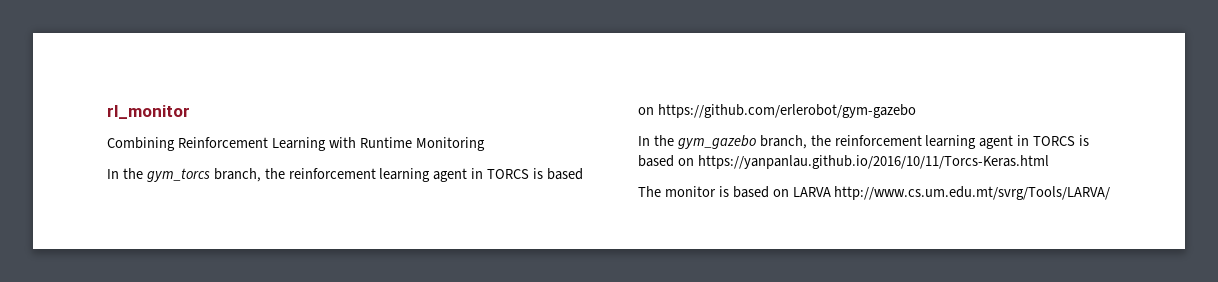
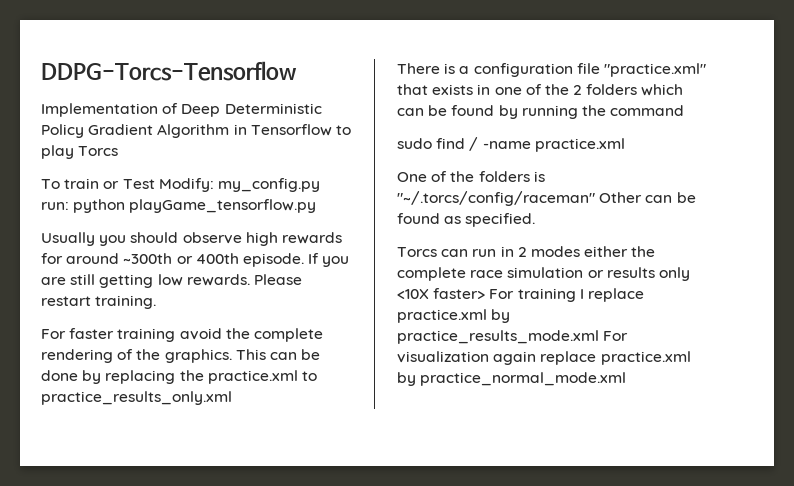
- rl_monitor
- Combining Reinforcement Learning with Runtime Monitoring
- In the gym_torcs branch, the reinforcement learning agent in TORCS is based on https://github.com/erlerobot/gym-gazebo
- In the gym_gazebo branch, the reinforcement learning agent in TORCS is based on https://yanpanlau.github.io/2016/10/11/Torcs-Keras.html
- The monitor is based on LARVA http://www.cs.um.edu.mt/svrg/Tools/LARVA/
+ DDPG-Torcs-Tensorflow
+ Implementation of Deep Deterministic Policy Gradient Algorithm in Tensorflow to play Torcs
+ To train or Test Modify: my_config.py run: python playGame_tensorflow.py
+ Usually you should observe high rewards for around ~300th or 400th episode. If you are still getting low rewards. Please restart training.
+ For faster training avoid the complete rendering of the graphics. This can be done by replacing the practice.xml to practice_results_only.xml
+ There is a configuration file "practice.xml" that exists in one of the 2 folders which can be found by running the command
+ sudo find / -name practice.xml
+ One of the folders is "~/.torcs/config/raceman" Other can be found as specified.
+ Torcs can run in 2 modes either the complete race simulation or results only <10X faster> For training I replace practice.xml by practice_results_mode.xml For visualization again replace practice.xml by practice_normal_mode.xml

